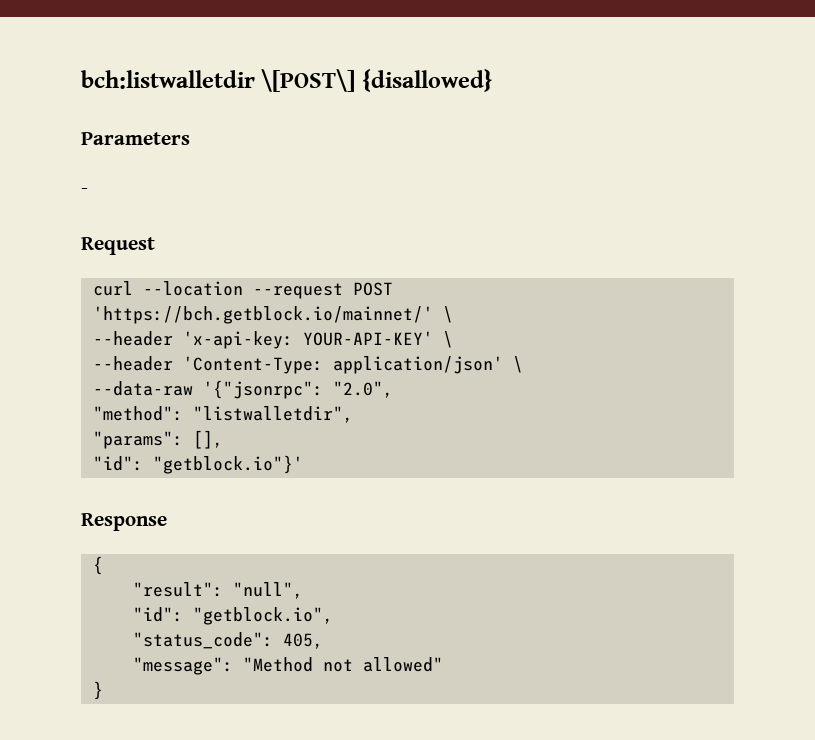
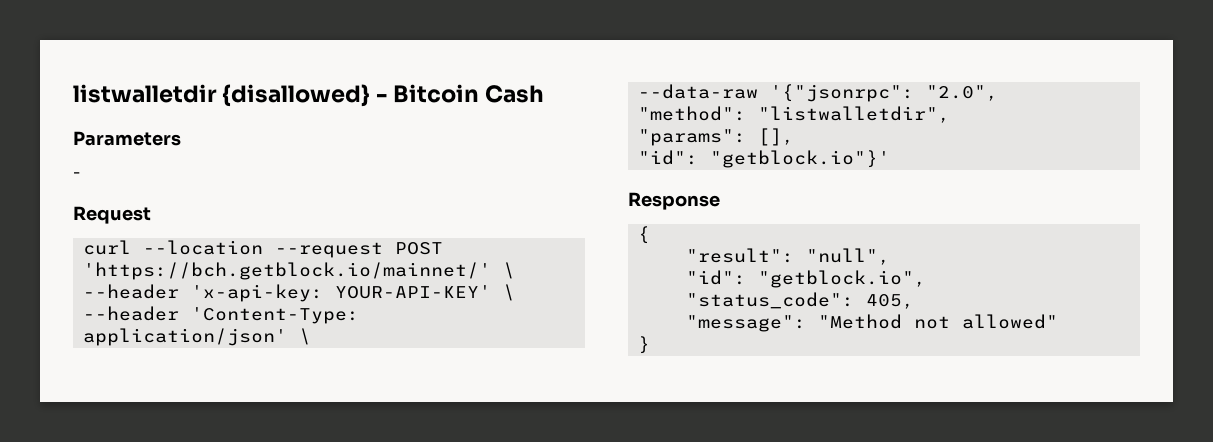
- bch:listwalletdir \[POST\] {disallowed}
+ listwalletdir {disallowed} - Bitcoin Cash

